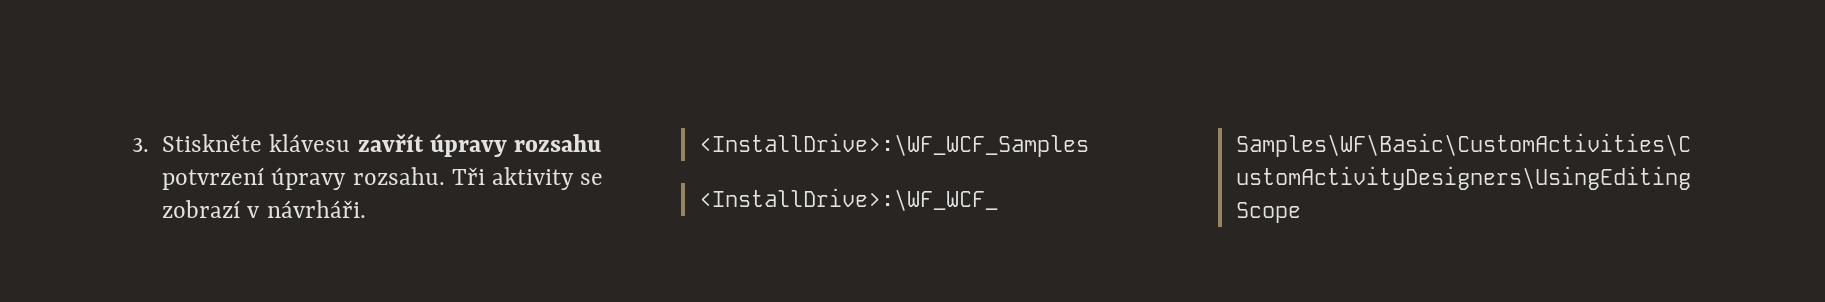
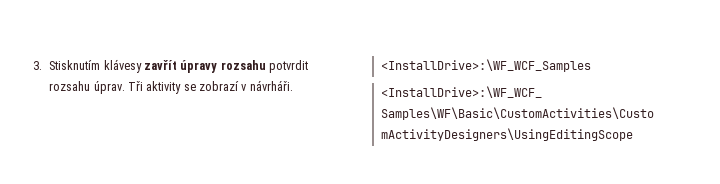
- 3. Stiskněte klávesu zavřít úpravy rozsahu potvrzení úpravy rozsahu.
+ 3. Stisknutím klávesy zavřít úpravy rozsahu potvrdit rozsahu úprav.

